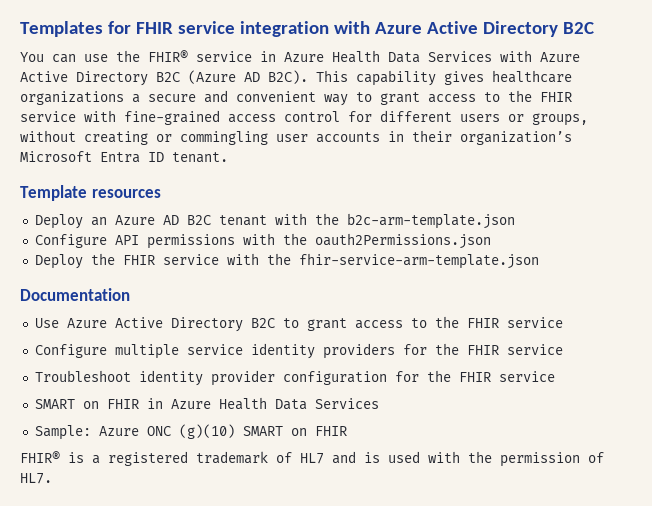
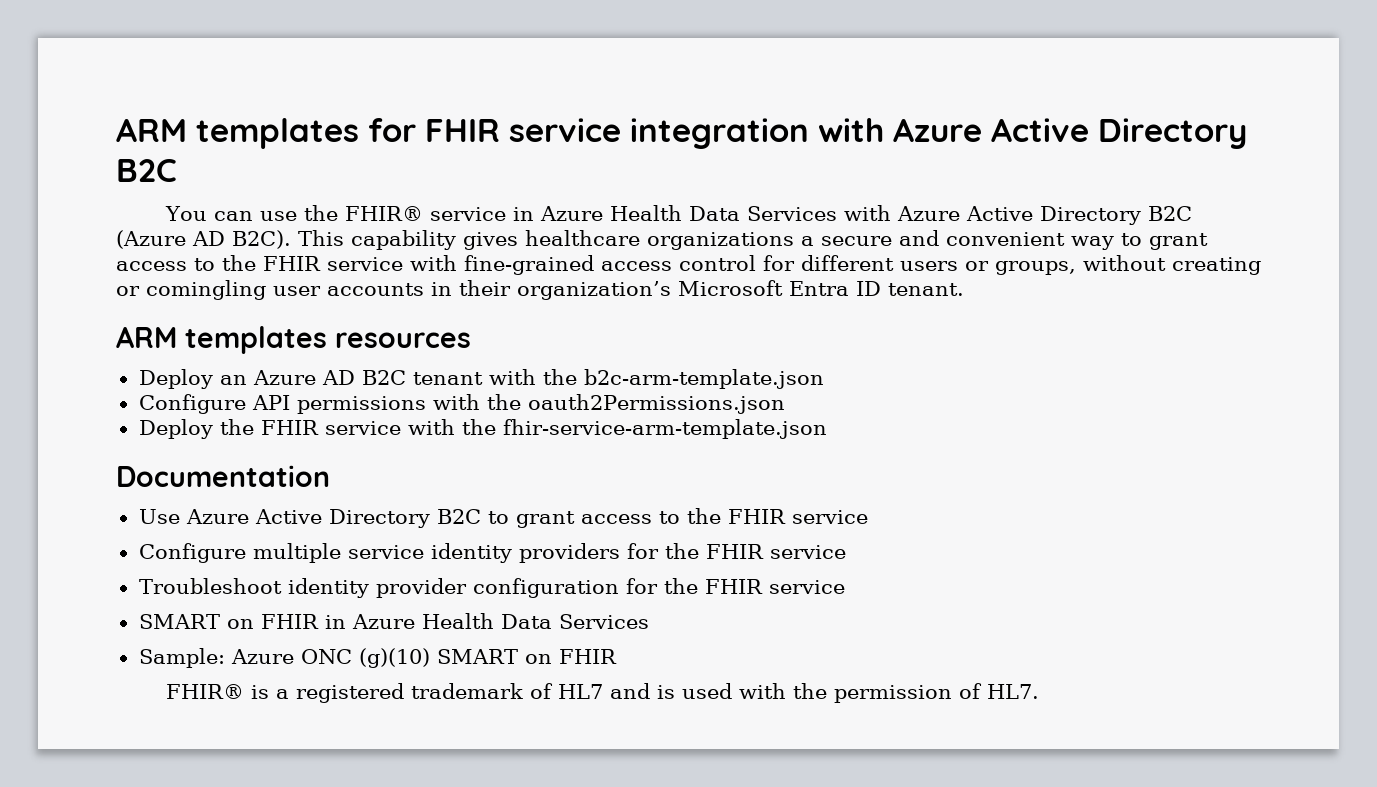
- Templates for FHIR service integration with Azure Active Directory B2C
+ ARM templates for FHIR service integration with Azure Active Directory B2C
- This capability gives healthcare organizations a secure and convenient way to grant access to the FHIR service with fine-grained access control for different users or groups, without creating or commingling user accounts in their organization’s Microsoft Entra ID tenant.
+ This capability gives healthcare organizations a secure and convenient way to grant access to the FHIR service with fine-grained access control for different users or groups, without creating or comingling user accounts in their organization’s Microsoft Entra ID tenant.
- Template resources
+ ARM templates resources

